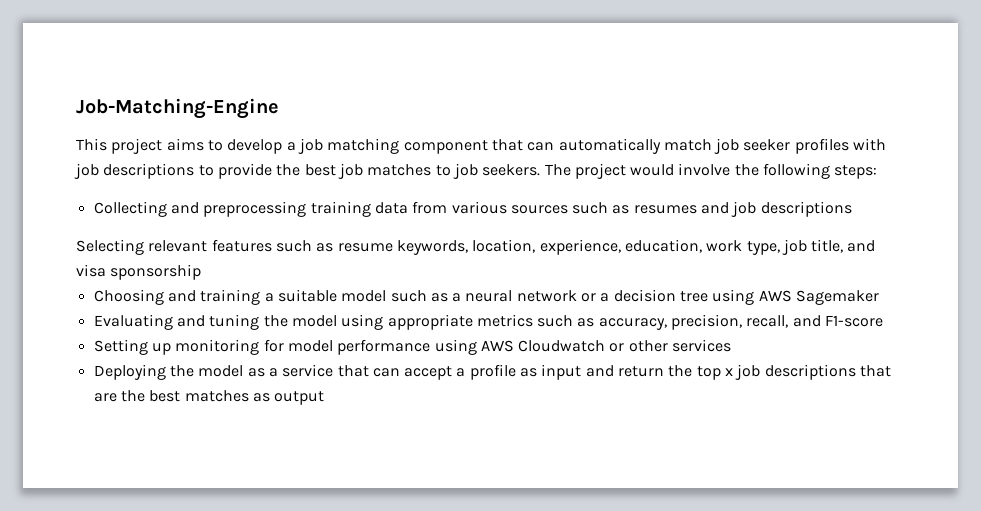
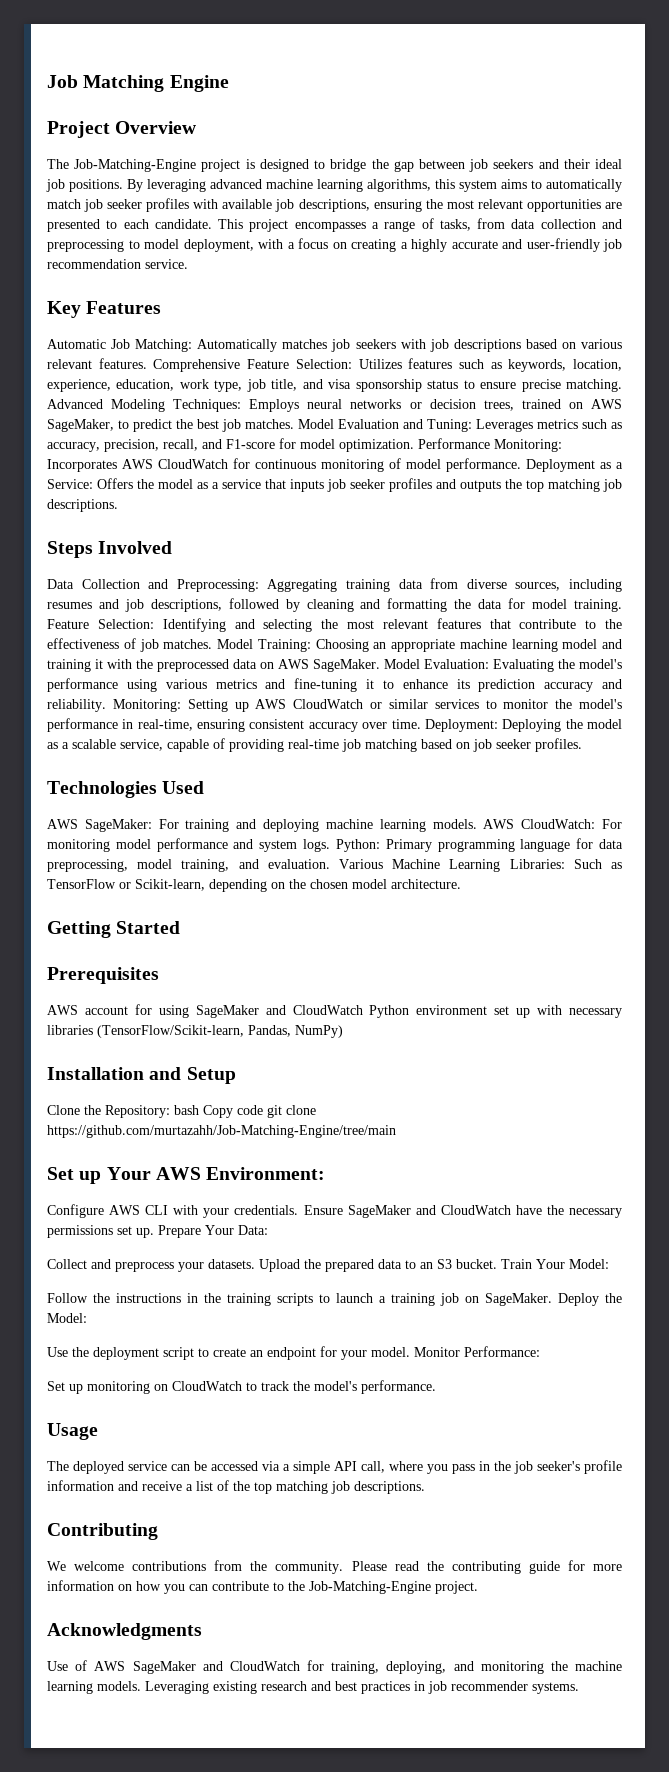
- Job-Matching-Engine
- This project aims to develop a job matching component that can automatically match job seeker profiles with job descriptions to provide the best job matches to job seekers. The project would involve the following steps:
- Collecting and preprocessing training data from various sources such as resumes and job descriptions
- Selecting relevant features such as resume keywords, location, experience, education, work type, job title, and visa sponsorship
- Choosing and training a suitable model such as a neural network or a decision tree using AWS Sagemaker
- Evaluating and tuning the model using appropriate metrics such as accuracy, precision, recall, and F1-score
- Setting up monitoring for model performance using AWS Cloudwatch or other services
- Deploying the model as a service that can accept a profile as input and return the top x job descriptions that are the best matches as output
+ Job Matching Engine
+ Project Overview
+ The Job-Matching-Engine project is designed to bridge the gap between job seekers and their ideal job positions. By leveraging advanced machine learning algorithms, this system aims to automatically match job seeker profiles with available job descriptions, ensuring the most relevant opportunities are presented to each candidate. This project encompasses a range of tasks, from data collection and preprocessing to model deployment, with a focus on creating a highly accurate and user-friendly job recommendation service.
+ Key Features
+ Automatic Job Matching: Automatically matches job seekers with job descriptions based on various relevant features. Comprehensive Feature Selection: Utilizes features such as keywords, location, experience, education, work type, job title, and visa sponsorship status to ensure precise matching. Advanced Modeling Techniques: Employs neural networks or decision trees, trained on AWS SageMaker, to predict the best job matches. Model Evaluation and Tuning: Leverages metrics such as accuracy, precision, recall, and F1-score for model optimization. Performance Monitoring: Incorporates AWS CloudWatch for continuous monitoring of model performance. Deployment as a Service: Offers the model as a service that inputs job seeker profiles and outputs the top matching job descriptions.
+ Steps Involved
+ Data Collection and Preprocessing: Aggregating training data from diverse sources, including resumes and job descriptions, followed by cleaning and formatting the data for model training. Feature Selection: Identifying and selecting the most relevant features that contribute to the effectiveness of job matches. Model Training: Choosing an appropriate machine learning model and training it with the preprocessed data on AWS SageMaker. Model Evaluation: Evaluating the model's performance using various metrics and fine-tuning it to enhance its prediction accuracy and reliability. Monitoring: Setting up AWS CloudWatch or similar services to monitor the model's performance in real-time, ensuring consistent accuracy over time. Deployment: Deploying the model as a scalable service, capable of providing real-time job matching based on job seeker profiles.
+ Technologies Used
+ AWS SageMaker: For training and deploying machine learning models. AWS CloudWatch: For monitoring model performance and system logs. Python: Primary programming language for data preprocessing, model training, and evaluation. Various Machine Learning Libraries: Such as TensorFlow or Scikit-learn, depending on the chosen model architecture.
+ Getting Started
+ Prerequisites
+ AWS account for using SageMaker and CloudWatch Python environment set up with necessary libraries (TensorFlow/Scikit-learn, Pandas, NumPy)
+ Installation and Setup
+ Clone the Repository: bash Copy code git clone https://github.com/murtazahh/Job-Matching-Engine/tree/main
+ Set up Your AWS Environment:
+ Configure AWS CLI with your credentials. Ensure SageMaker and CloudWatch have the necessary permissions set up. Prepare Your Data:
+ Collect and preprocess your datasets. Upload the prepared data to an S3 bucket. Train Your Model:
+ Follow the instructions in the training scripts to launch a training job on SageMaker. Deploy the Model:
+ Use the deployment script to create an endpoint for your model. Monitor Performance:
+ Set up monitoring on CloudWatch to track the model's performance.
+ Usage
+ The deployed service can be accessed via a simple API call, where you pass in the job seeker's profile information and receive a list of the top matching job descriptions.
+ Contributing
+ We welcome contributions from the community. Please read the contributing guide for more information on how you can contribute to the Job-Matching-Engine project.
+ Acknowledgments
+ Use of AWS SageMaker and CloudWatch for training, deploying, and monitoring the machine learning models. Leveraging existing research and best practices in job recommender systems.

